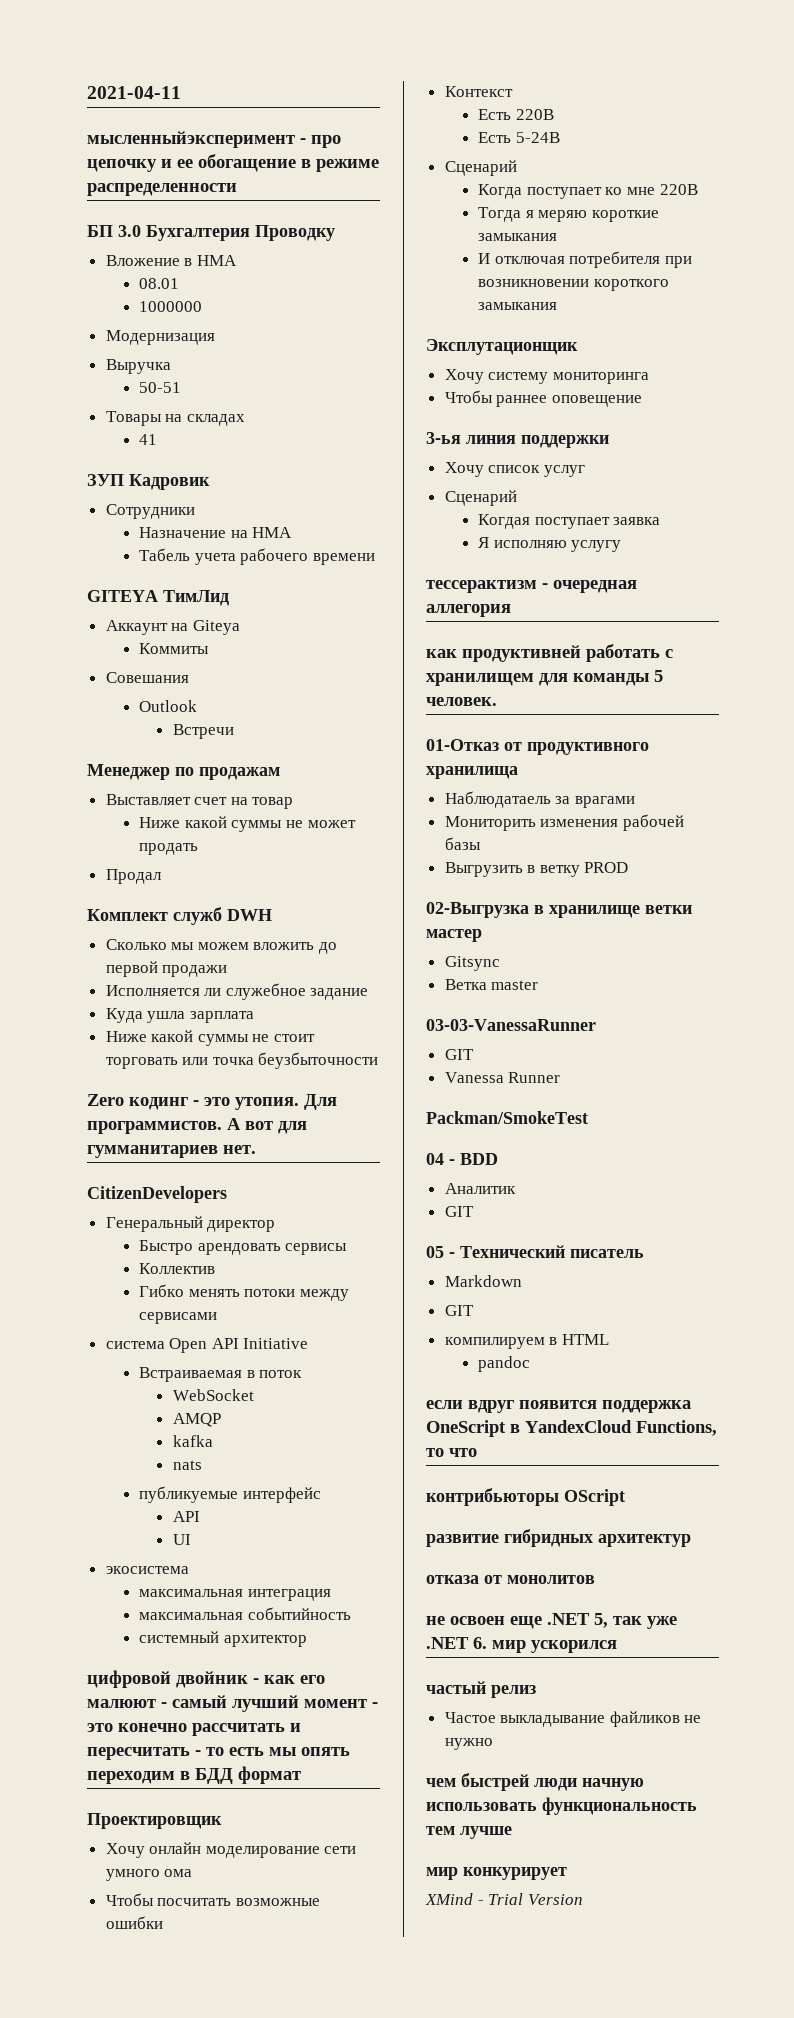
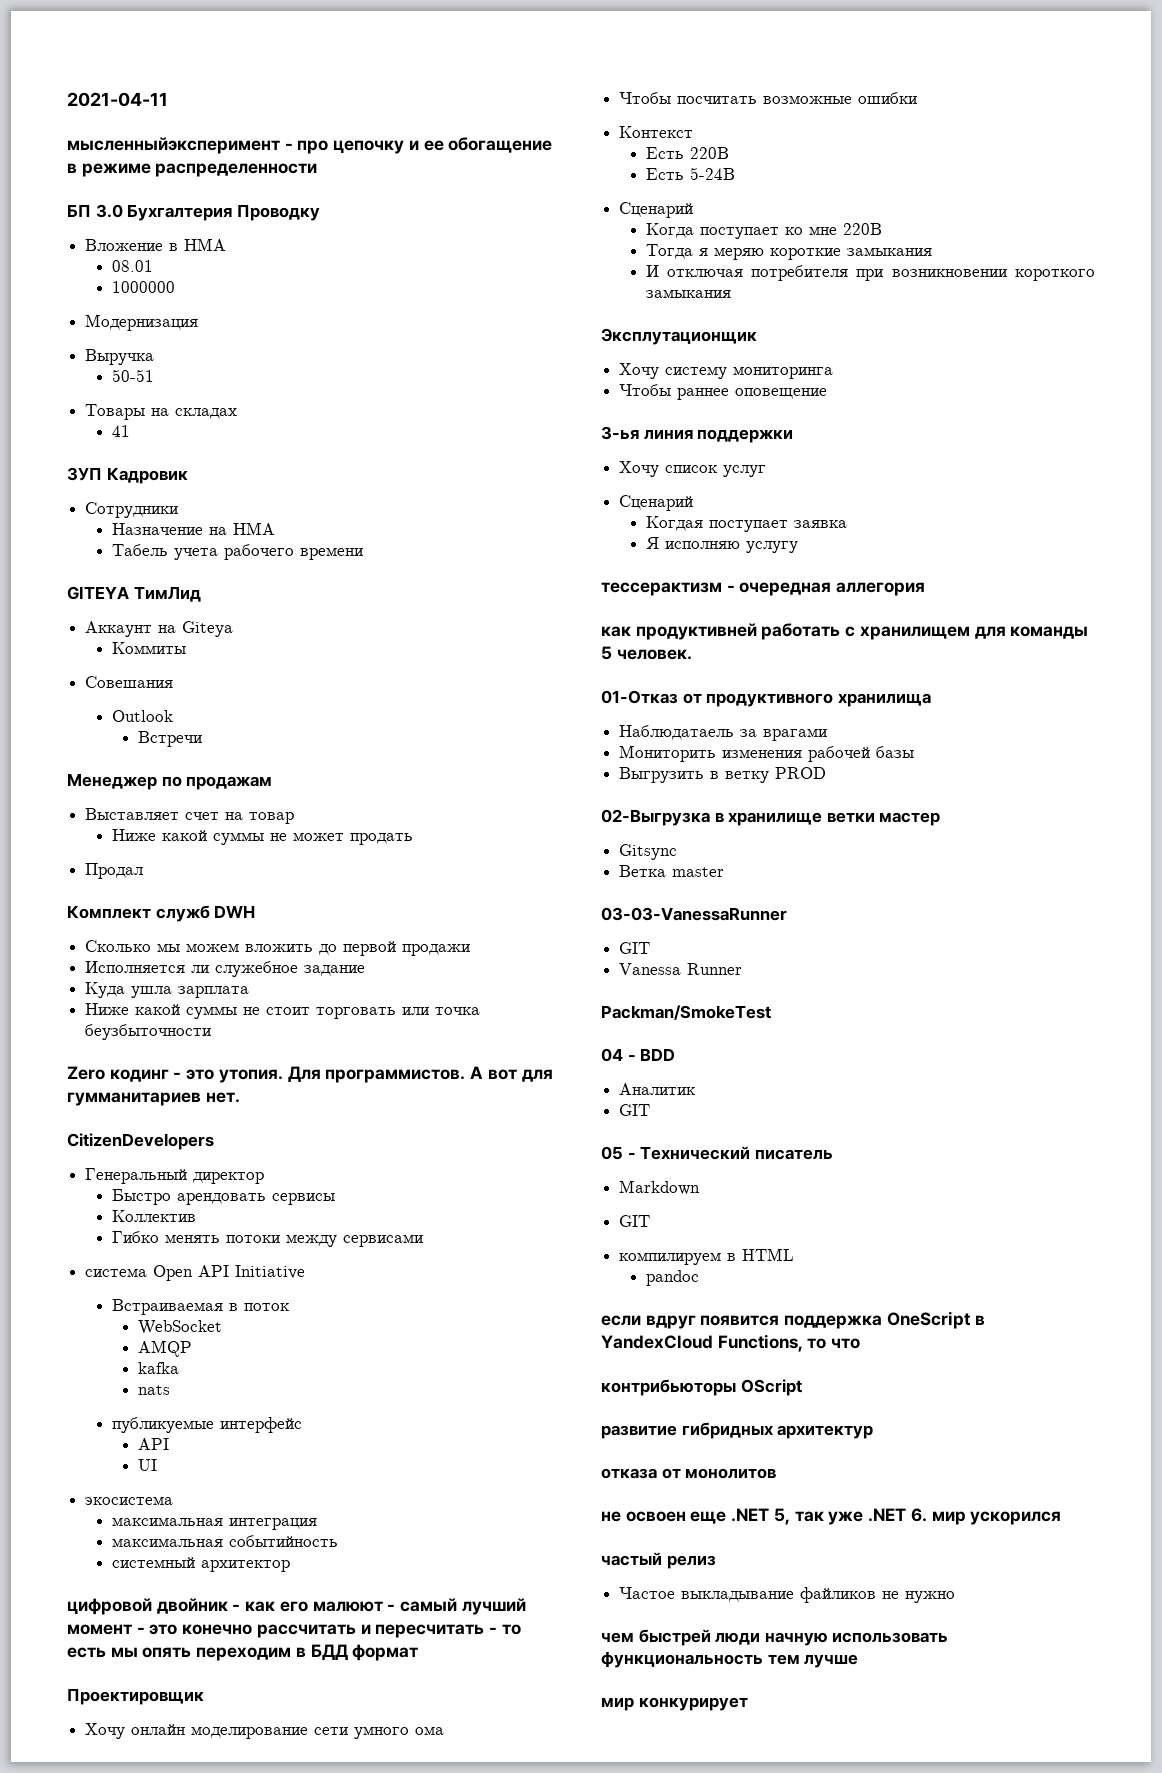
- XMind - Trial Version

